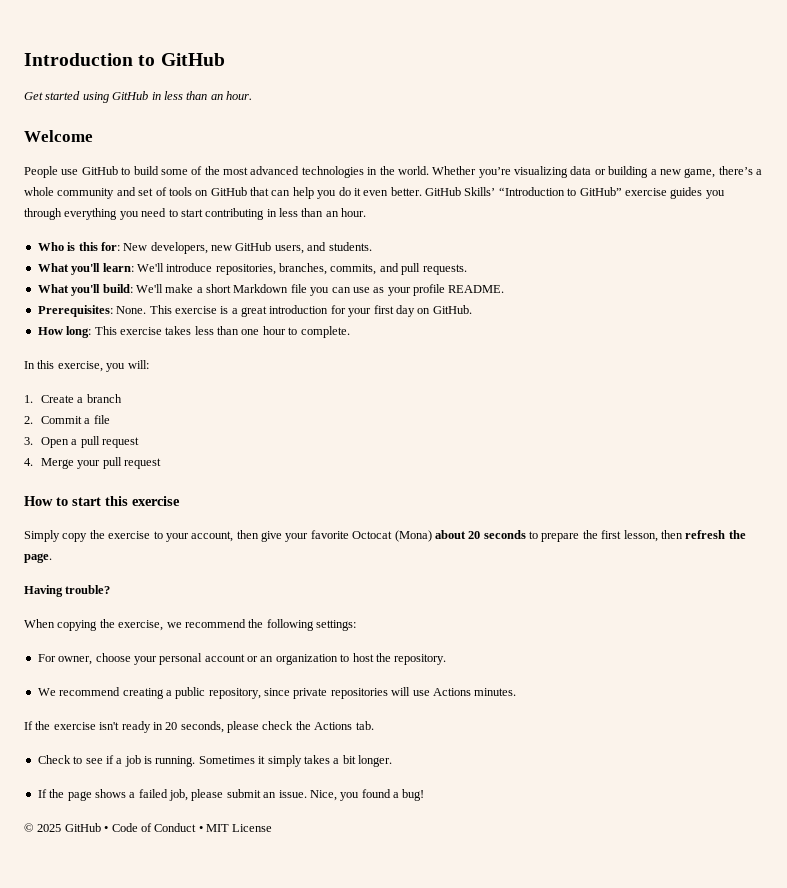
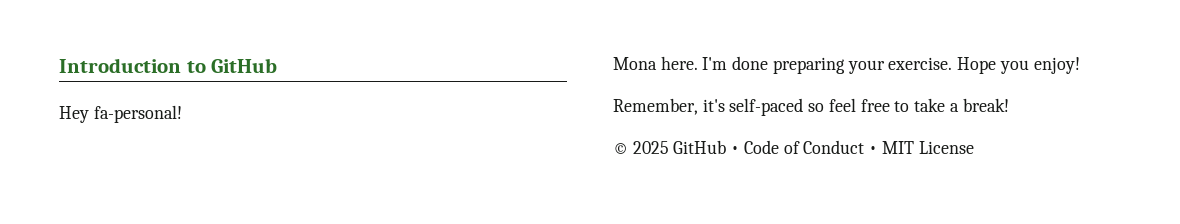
- Get started using GitHub in less than an hour.
- Welcome
- People use GitHub to build some of the most advanced technologies in the world. Whether you’re visualizing data or building a new game, there’s a whole community and set of tools on GitHub that can help you do it even better. GitHub Skills’ “Introduction to GitHub” exercise guides you through everything you need to start contributing in less than an hour.
- Who is this for: New developers, new GitHub users, and students.
- What you'll learn: We'll introduce repositories, branches, commits, and pull requests.
- What you'll build: We'll make a short Markdown file you can use as your profile README.
- Prerequisites: None. This exercise is a great introduction for your first day on GitHub.
- How long: This exercise takes less than one hour to complete.
- In this exercise, you will:
- 1. Create a branch
- 2. Commit a file
- 3. Open a pull request
- 4. Merge your pull request
- How to start this exercise
- Simply copy the exercise to your account, then give your favorite Octocat (Mona) about 20 seconds to prepare the first lesson, then refresh the page.
- Having trouble?
- When copying the exercise, we recommend the following settings:
- For owner, choose your personal account or an organization to host the repository.
- We recommend creating a public repository, since private repositories will use Actions minutes.
- If the exercise isn't ready in 20 seconds, please check the Actions tab.
- Check to see if a job is running. Sometimes it simply takes a bit longer.
- If the page shows a failed job, please submit an issue. Nice, you found a bug!
+ Hey fa-personal!
+ Mona here. I'm done preparing your exercise. Hope you enjoy!
+ Remember, it's self-paced so feel free to take a break!

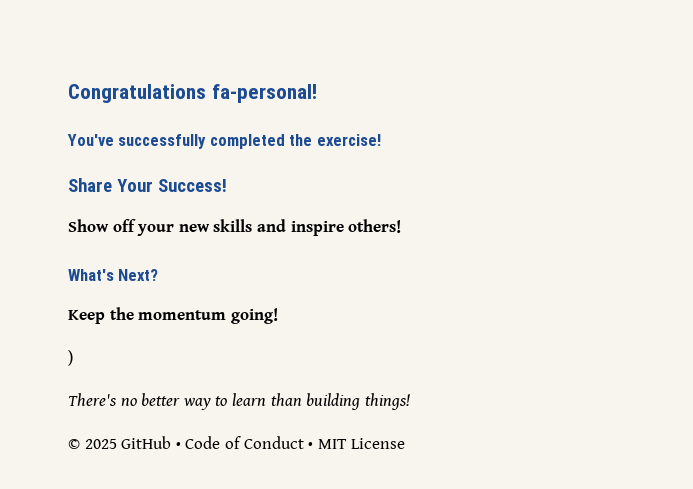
- Introduction to GitHub
- Hey fa-personal!
- Mona here. I'm done preparing your exercise. Hope you enjoy!
- Remember, it's self-paced so feel free to take a break!
+ Congratulations fa-personal!
+ You've successfully completed the exercise!
+ Share Your Success!
+ Show off your new skills and inspire others!
+ What's Next?
+ Keep the momentum going!
+ )
+ There's no better way to learn than building things!

